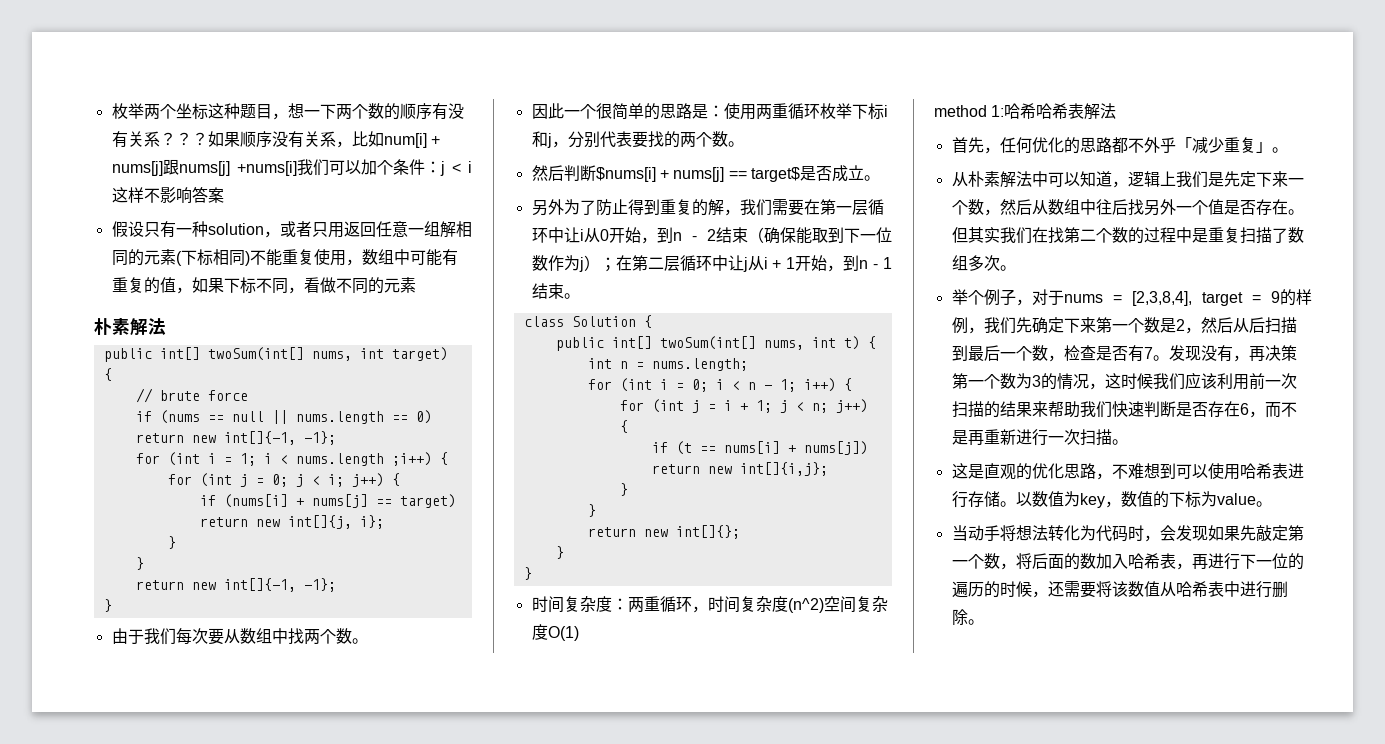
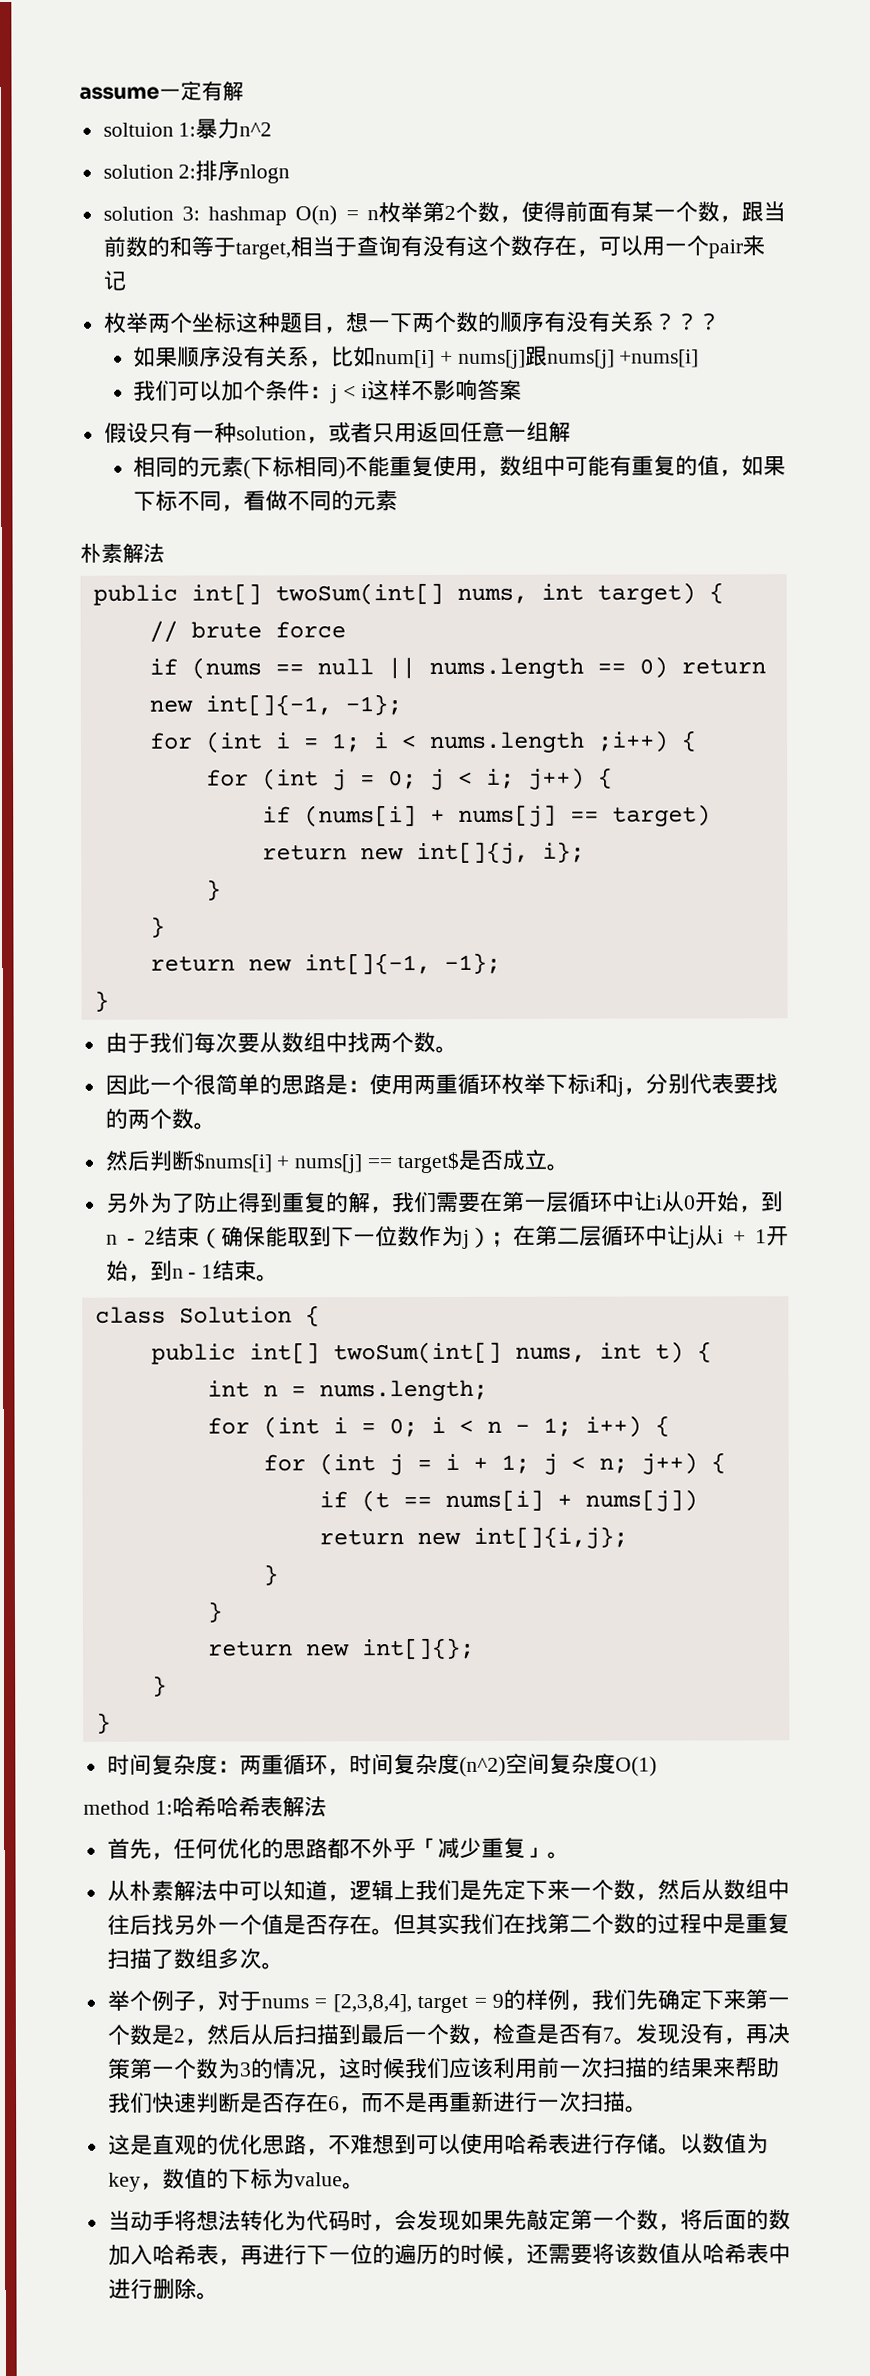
+ assume一定有解
+ soltuion 1:暴力n^2
+ solution 2:排序nlogn
+ solution 3: hashmap O(n) = n枚举第2个数，使得前面有某一个数，跟当前数的和等于target,相当于查询有没有这个数存在，可以用一个pair来记
- 枚举两个坐标这种题目，想一下两个数的顺序有没有关系？？？如果顺序没有关系，比如num[i] + nums[j]跟nums[j] +nums[i]我们可以加个条件：j < i这样不影响答案
+ 枚举两个坐标这种题目，想一下两个数的顺序有没有关系？？？
+ 如果顺序没有关系，比如num[i] + nums[j]跟nums[j] +nums[i]
+ 我们可以加个条件：j < i这样不影响答案
- 假设只有一种solution，或者只用返回任意一组解相同的元素(下标相同)不能重复使用，数组中可能有重复的值，如果下标不同，看做不同的元素
+ 假设只有一种solution，或者只用返回任意一组解
+ 相同的元素(下标相同)不能重复使用，数组中可能有重复的值，如果下标不同，看做不同的元素

